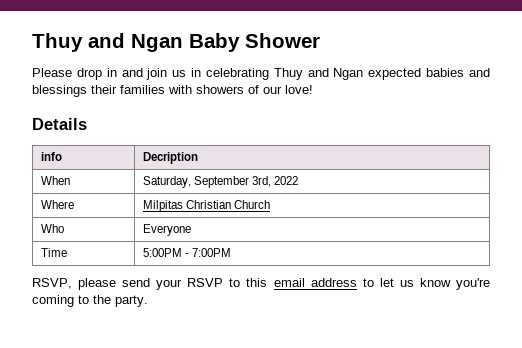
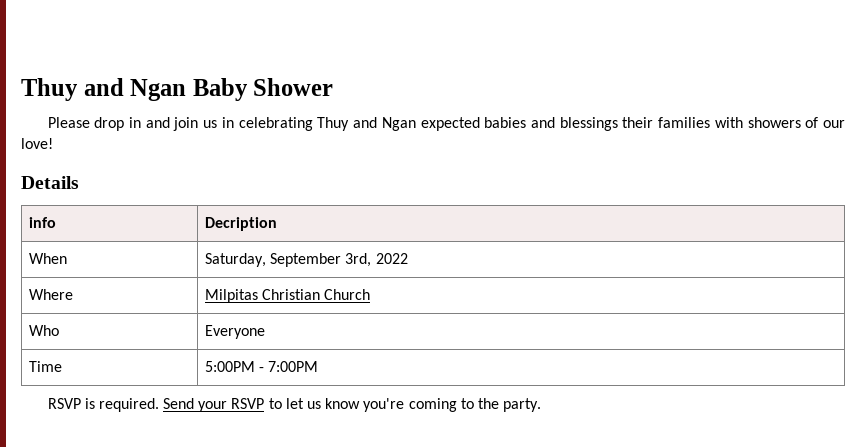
- RSVP, please send your RSVP to this email address to let us know you're coming to the party.
+ RSVP is required. Send your RSVP to let us know you're coming to the party.

